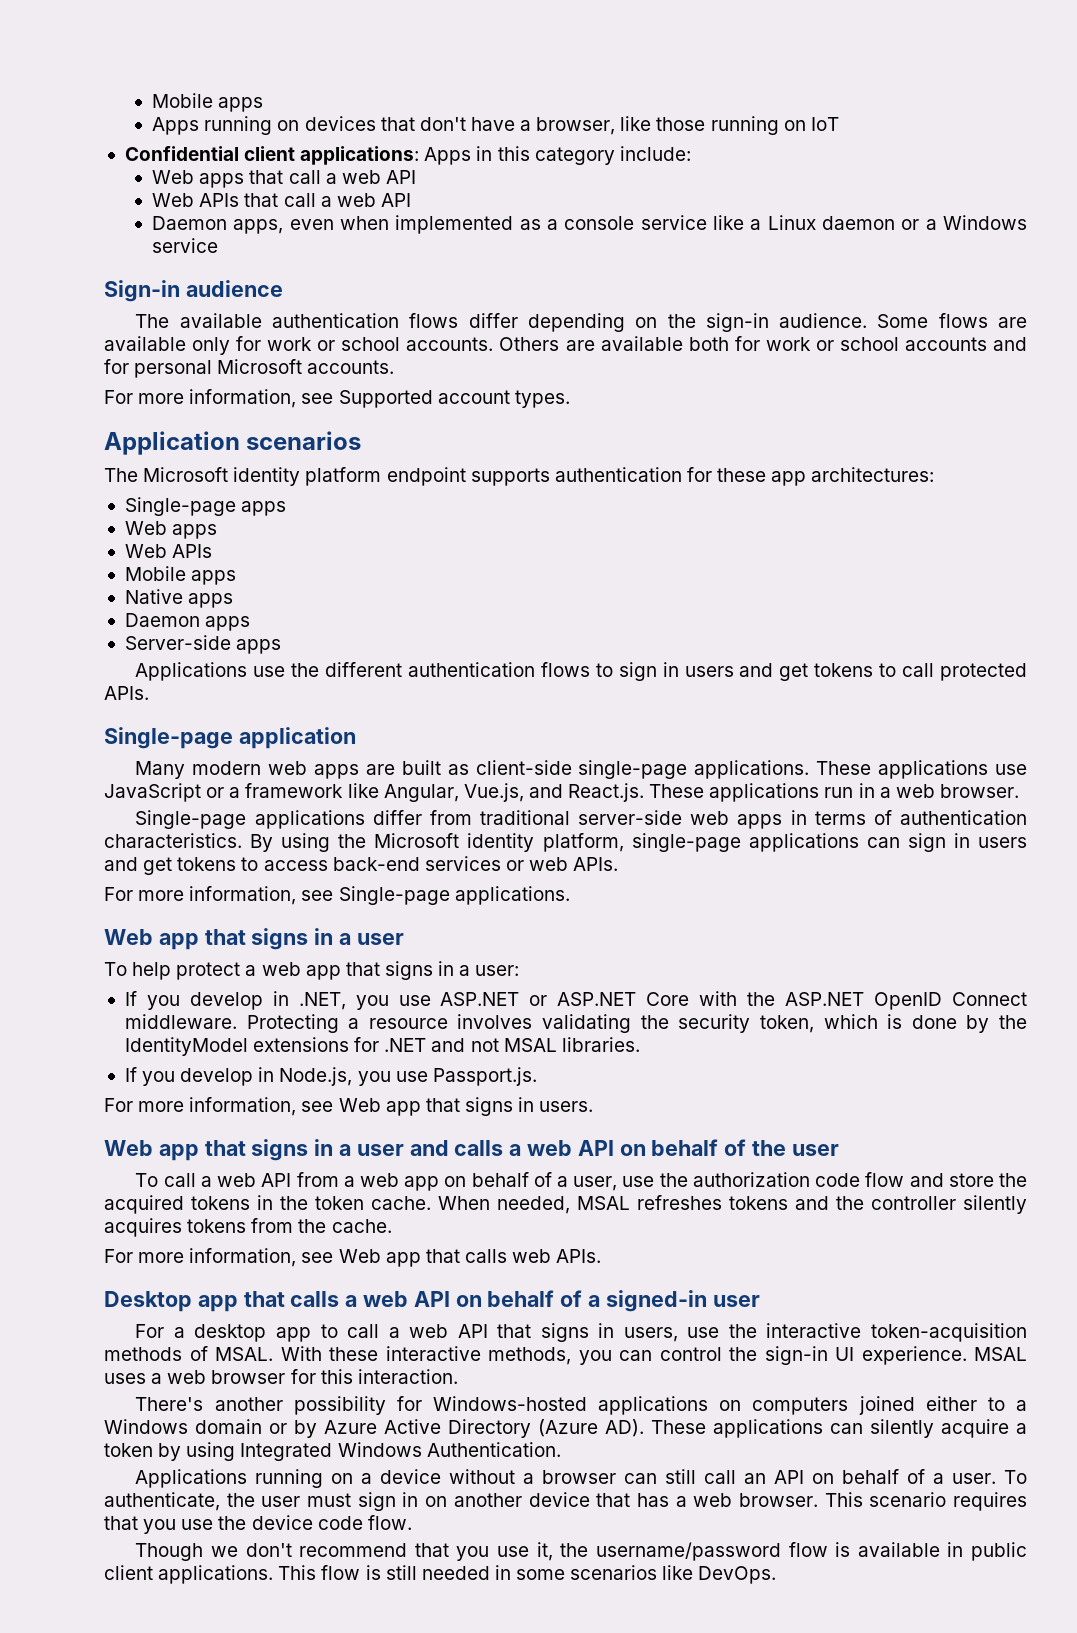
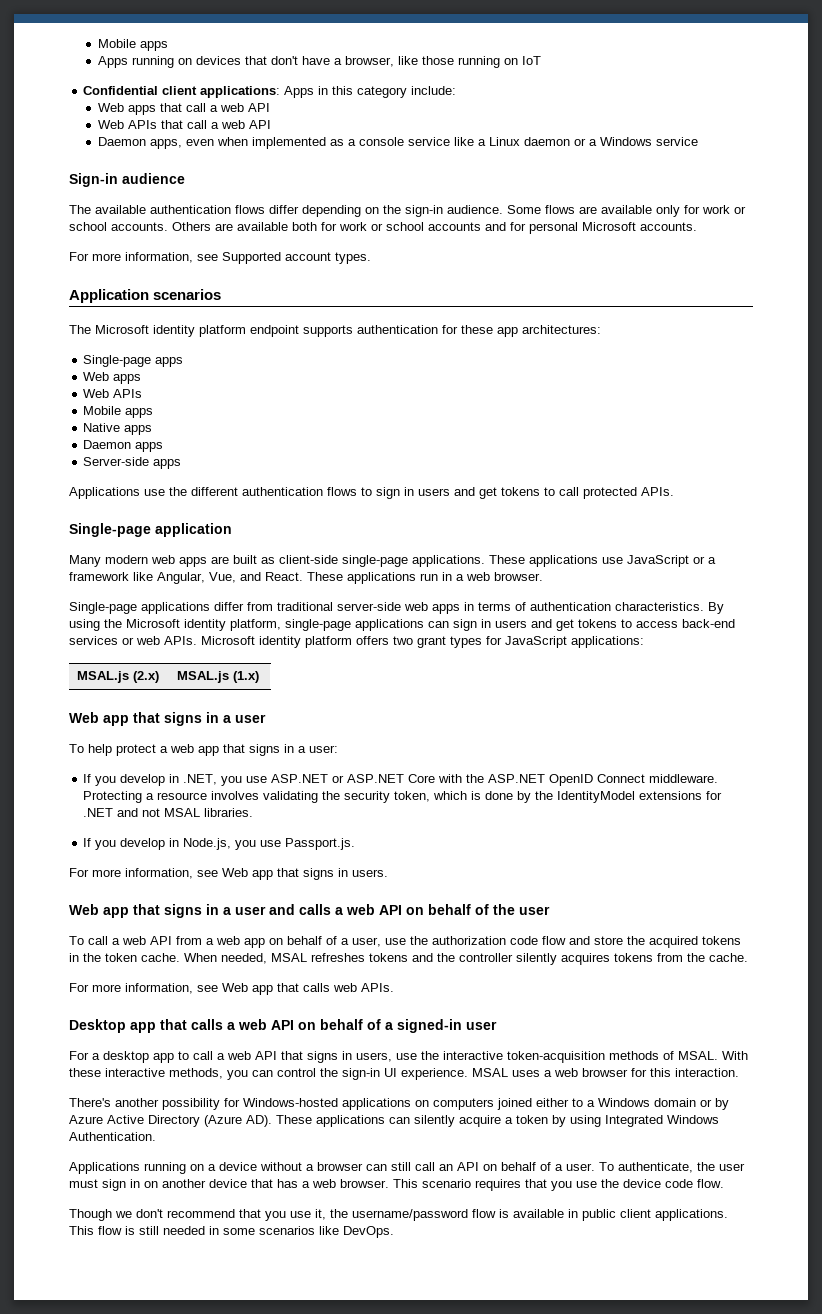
- These applications use JavaScript or a framework like Angular, Vue.js, and React.js. These applications run in a web browser.
+ These applications use JavaScript or a framework like Angular, Vue, and React. These applications run in a web browser.
- By using the Microsoft identity platform, single-page applications can sign in users and get tokens to access back-end services or web APIs.
- For more information, see Single-page applications.
+ By using the Microsoft identity platform, single-page applications can sign in users and get tokens to access back-end services or web APIs. Microsoft identity platform offers two grant types for JavaScript applications:
+ MSAL.js (2.x) | MSAL.js (1.x)

